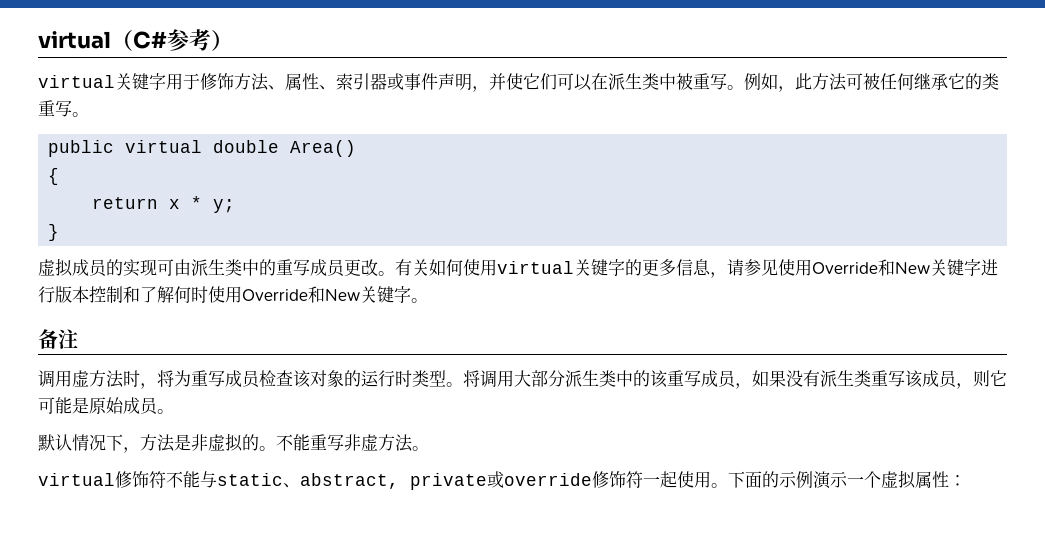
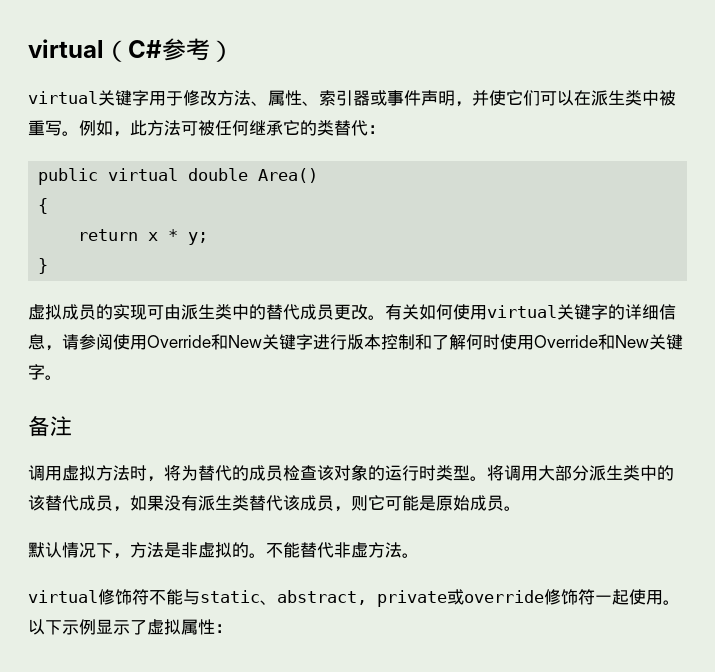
- virtual关键字用于修饰方法、属性、索引器或事件声明，并使它们可以在派生类中被重写。
+ virtual关键字用于修改方法、属性、索引器或事件声明，并使它们可以在派生类中被重写。
- 例如，此方法可被任何继承它的类重写。
+ 例如，此方法可被任何继承它的类替代：
- 虚拟成员的实现可由派生类中的重写成员更改。
+ 虚拟成员的实现可由派生类中的替代成员更改。
- 有关如何使用virtual关键字的更多信息，请参见使用Override和New关键字进行版本控制和了解何时使用Override和New关键字。
+ 有关如何使用virtual关键字的详细信息，请参阅使用Override和New关键字进行版本控制和了解何时使用Override和New关键字。
- 调用虚方法时，将为重写成员检查该对象的运行时类型。
+ 调用虚拟方法时，将为替代的成员检查该对象的运行时类型。
- 将调用大部分派生类中的该重写成员，如果没有派生类重写该成员，则它可能是原始成员。
+ 将调用大部分派生类中的该替代成员，如果没有派生类替代该成员，则它可能是原始成员。
- 不能重写非虚方法。
+ 不能替代非虚方法。
- 下面的示例演示一个虚拟属性：
+ 以下示例显示了虚拟属性：

